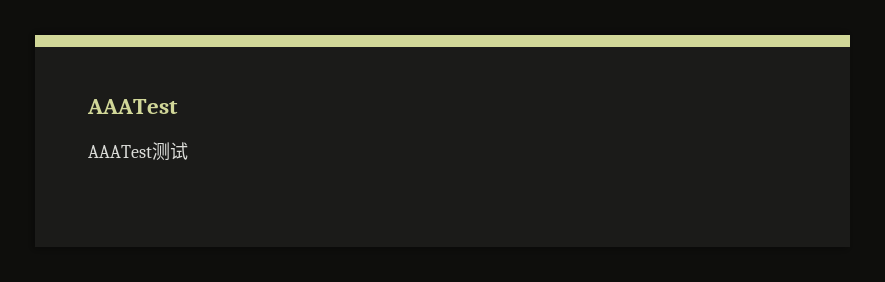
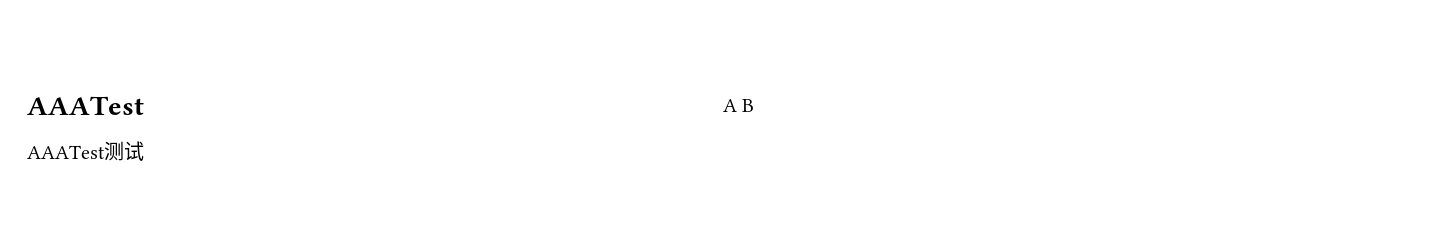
+ A B

